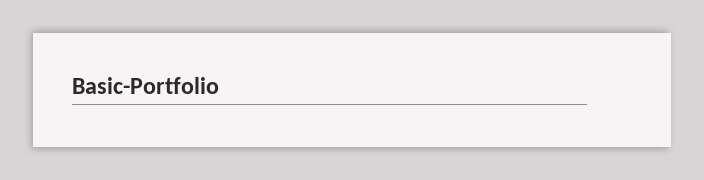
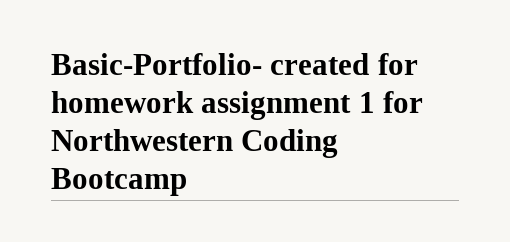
- Basic-Portfolio
+ Basic-Portfolio- created for homework assignment 1 for Northwestern Coding Bootcamp

